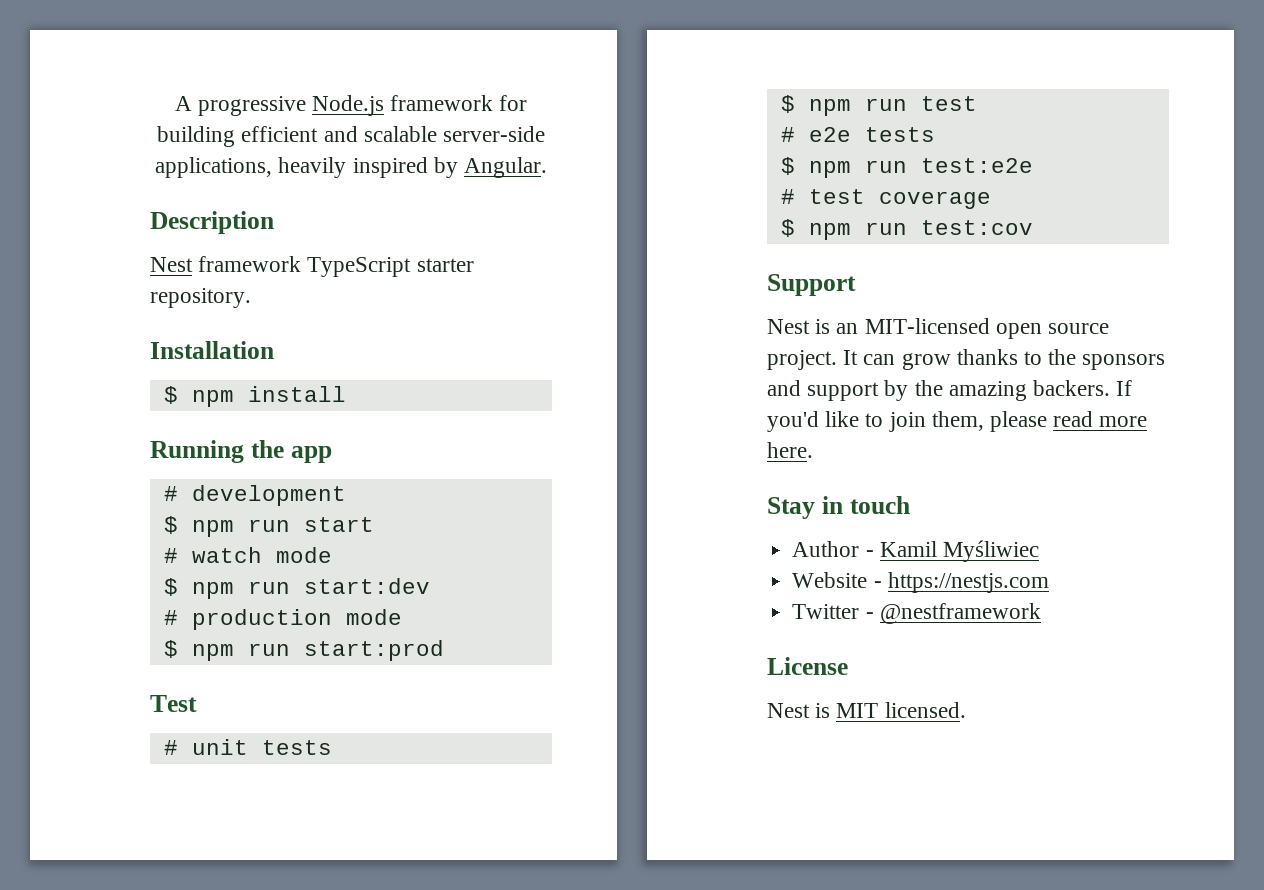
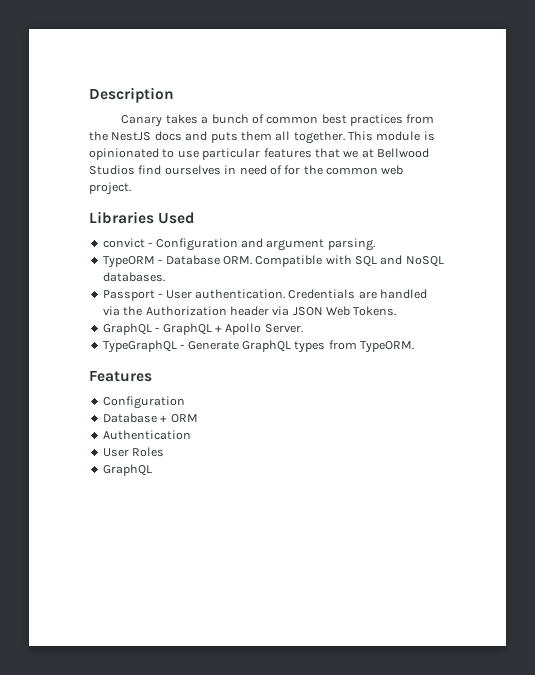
- A progressive Node.js framework for building efficient and scalable server-side applications, heavily inspired by Angular.
  Description
- Nest framework TypeScript starter repository.
- Installation
- $ npm install
- Running the app
- # development
- $ npm run start
- # watch mode
- $ npm run start:dev
- # production mode
- $ npm run start:prod
- Test
- # unit tests
- $ npm run test
- # e2e tests
- $ npm run test:e2e
- # test coverage
- $ npm run test:cov
- Support
- Nest is an MIT-licensed open source project. It can grow thanks to the sponsors and support by the amazing backers. If you'd like to join them, please read more here.
- Stay in touch
- Author - Kamil Myśliwiec
- Website - https://nestjs.com
- Twitter - @nestframework
- License
- Nest is MIT licensed.
+ Canary takes a bunch of common best practices from the NestJS docs and puts them all together. This module is opinionated to use particular features that we at Bellwood Studios find ourselves in need of for the common web project.
+ Libraries Used
+ convict - Configuration and argument parsing.
+ TypeORM - Database ORM. Compatible with SQL and NoSQL databases.
+ Passport - User authentication. Credentials are handled via the Authorization header via JSON Web Tokens.
+ GraphQL - GraphQL + Apollo Server.
+ TypeGraphQL - Generate GraphQL types from TypeORM.
+ Features
+ Configuration
+ Database + ORM
+ Authentication
+ User Roles
+ GraphQL

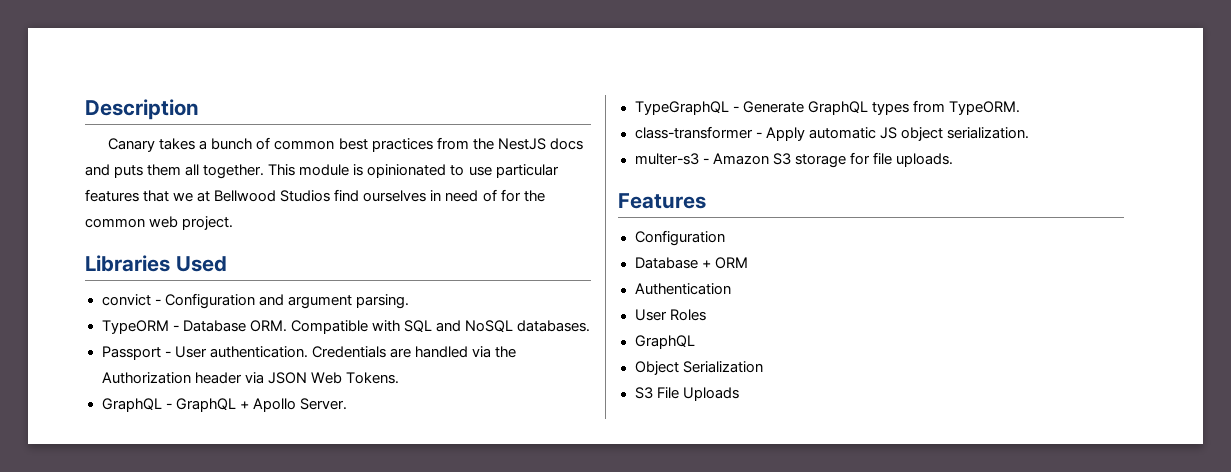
+ class-transformer - Apply automatic JS object serialization.
+ multer-s3 - Amazon S3 storage for file uploads.
+ Object Serialization
+ S3 File Uploads

